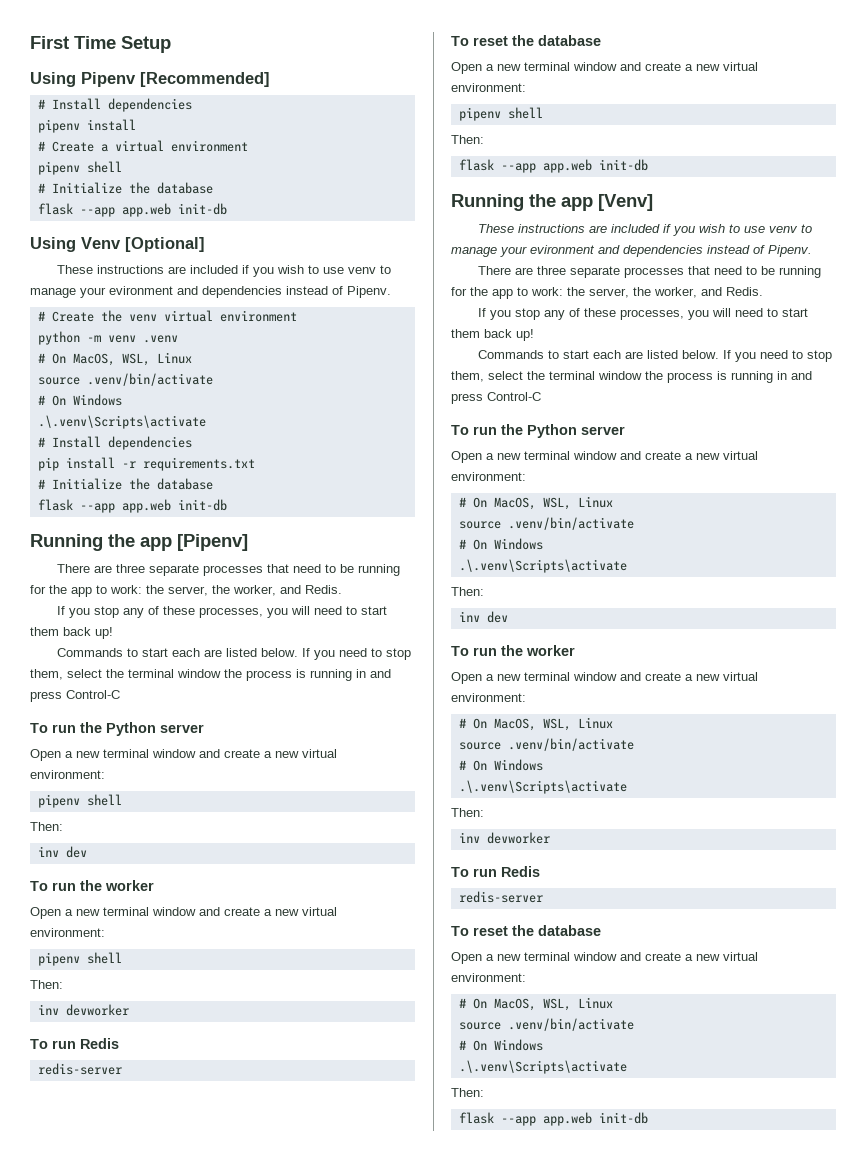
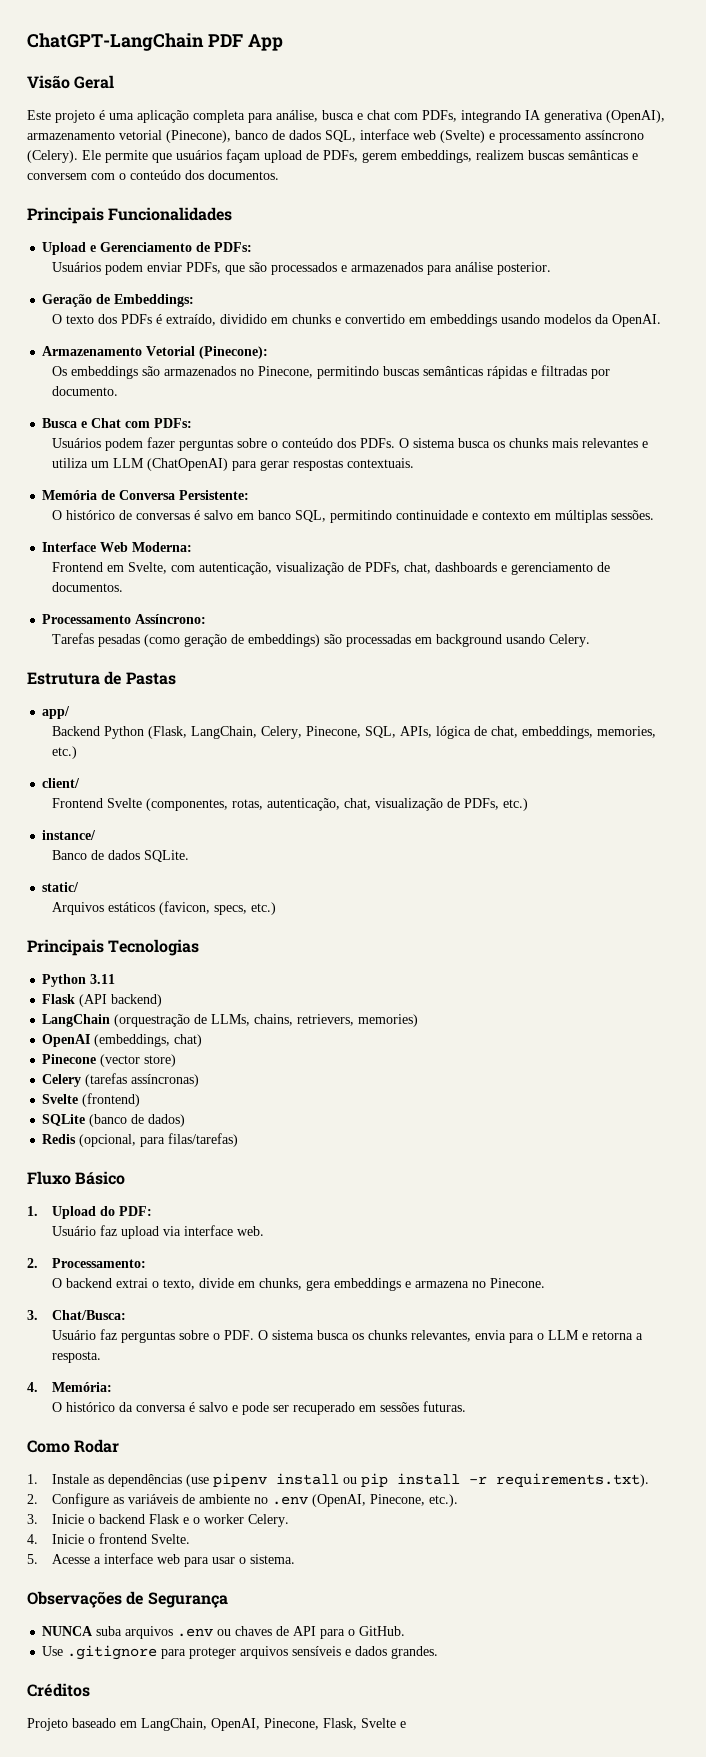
- First Time Setup
- Using Pipenv [Recommended]
- # Install dependencies
- pipenv install
- # Create a virtual environment
- pipenv shell
- # Initialize the database
- flask --app app.web init-db
- Using Venv [Optional]
- These instructions are included if you wish to use venv to manage your evironment and dependencies instead of Pipenv.
- # Create the venv virtual environment
- python -m venv .venv
- # On MacOS, WSL, Linux
- source .venv/bin/activate
- # On Windows
- .\.venv\Scripts\activate
- # Install dependencies
- pip install -r requirements.txt
- # Initialize the database
- flask --app app.web init-db
- Running the app [Pipenv]
- There are three separate processes that need to be running for the app to work: the server, the worker, and Redis.
- If you stop any of these processes, you will need to start them back up!
- Commands to start each are listed below. If you need to stop them, select the terminal window the process is running in and press Control-C
- To run the Python server
- Open a new terminal window and create a new virtual environment:
- pipenv shell
- Then:
- inv dev
- To run the worker
- Open a new terminal window and create a new virtual environment:
- pipenv shell
- Then:
- inv devworker
- To run Redis
- redis-server
- To reset the database
- Open a new terminal window and create a new virtual environment:
- pipenv shell
- Then:
- flask --app app.web init-db
- Running the app [Venv]
- These instructions are included if you wish to use venv to manage your evironment and dependencies instead of Pipenv.
- There are three separate processes that need to be running for the app to work: the server, the worker, and Redis.
- If you stop any of these processes, you will need to start them back up!
- Commands to start each are listed below. If you need to stop them, select the terminal window the process is running in and press Control-C
- To run the Python server
- Open a new terminal window and create a new virtual environment:
- # On MacOS, WSL, Linux
- source .venv/bin/activate
- # On Windows
- .\.venv\Scripts\activate
- Then:
- inv dev
- To run the worker
- Open a new terminal window and create a new virtual environment:
- # On MacOS, WSL, Linux
- source .venv/bin/activate
- # On Windows
- .\.venv\Scripts\activate
- Then:
- inv devworker
- To run Redis
- redis-server
- To reset the database
- Open a new terminal window and create a new virtual environment:
- # On MacOS, WSL, Linux
- source .venv/bin/activate
- # On Windows
- .\.venv\Scripts\activate
- Then:
- flask --app app.web init-db
+ ChatGPT-LangChain PDF App
+ Visão Geral
+ Este projeto é uma aplicação completa para análise, busca e chat com PDFs, integrando IA generativa (OpenAI), armazenamento vetorial (Pinecone), banco de dados SQL, interface web (Svelte) e processamento assíncrono (Celery). Ele permite que usuários façam upload de PDFs, gerem embeddings, realizem buscas semânticas e conversem com o conteúdo dos documentos.
+ Principais Funcionalidades
+ Upload e Gerenciamento de PDFs:
+ Usuários podem enviar PDFs, que são processados e armazenados para análise posterior.
+ Geração de Embeddings:
+ O texto dos PDFs é extraído, dividido em chunks e convertido em embeddings usando modelos da OpenAI.
+ Armazenamento Vetorial (Pinecone):
+ Os embeddings são armazenados no Pinecone, permitindo buscas semânticas rápidas e filtradas por documento.
+ Busca e Chat com PDFs:
+ Usuários podem fazer perguntas sobre o conteúdo dos PDFs. O sistema busca os chunks mais relevantes e utiliza um LLM (ChatOpenAI) para gerar respostas contextuais.
+ Memória de Conversa Persistente:
+ O histórico de conversas é salvo em banco SQL, permitindo continuidade e contexto em múltiplas sessões.
+ Interface Web Moderna:
+ Frontend em Svelte, com autenticação, visualização de PDFs, chat, dashboards e gerenciamento de documentos.
+ Processamento Assíncrono:
+ Tarefas pesadas (como geração de embeddings) são processadas em background usando Celery.
+ Estrutura de Pastas
+ app/
+ Backend Python (Flask, LangChain, Celery, Pinecone, SQL, APIs, lógica de chat, embeddings, memories, etc.)
+ client/
+ Frontend Svelte (componentes, rotas, autenticação, chat, visualização de PDFs, etc.)
+ instance/
+ Banco de dados SQLite.
+ static/
+ Arquivos estáticos (favicon, specs, etc.)
+ Principais Tecnologias
+ Python 3.11
+ Flask (API backend)
+ LangChain (orquestração de LLMs, chains, retrievers, memories)
+ OpenAI (embeddings, chat)
+ Pinecone (vector store)
+ Celery (tarefas assíncronas)
+ Svelte (frontend)
+ SQLite (banco de dados)
+ Redis (opcional, para filas/tarefas)
+ Fluxo Básico
+ 1. Upload do PDF:
+ Usuário faz upload via interface web.
+ 2. Processamento:
+ O backend extrai o texto, divide em chunks, gera embeddings e armazena no Pinecone.
+ 3. Chat/Busca:
+ Usuário faz perguntas sobre o PDF. O sistema busca os chunks relevantes, envia para o LLM e retorna a resposta.
+ 4. Memória:
+ O histórico da conversa é salvo e pode ser recuperado em sessões futuras.
+ Como Rodar
+ 1. Instale as dependências (use pipenv install ou pip install -r requirements.txt).
+ 2. Configure as variáveis de ambiente no .env (OpenAI, Pinecone, etc.).
+ 3. Inicie o backend Flask e o worker Celery.
+ 4. Inicie o frontend Svelte.
+ 5. Acesse a interface web para usar o sistema.
+ Observações de Segurança
+ NUNCA suba arquivos .env ou chaves de API para o GitHub.
+ Use .gitignore para proteger arquivos sensíveis e dados grandes.
+ Créditos
+ Projeto baseado em LangChain, OpenAI, Pinecone, Flask, Svelte e

